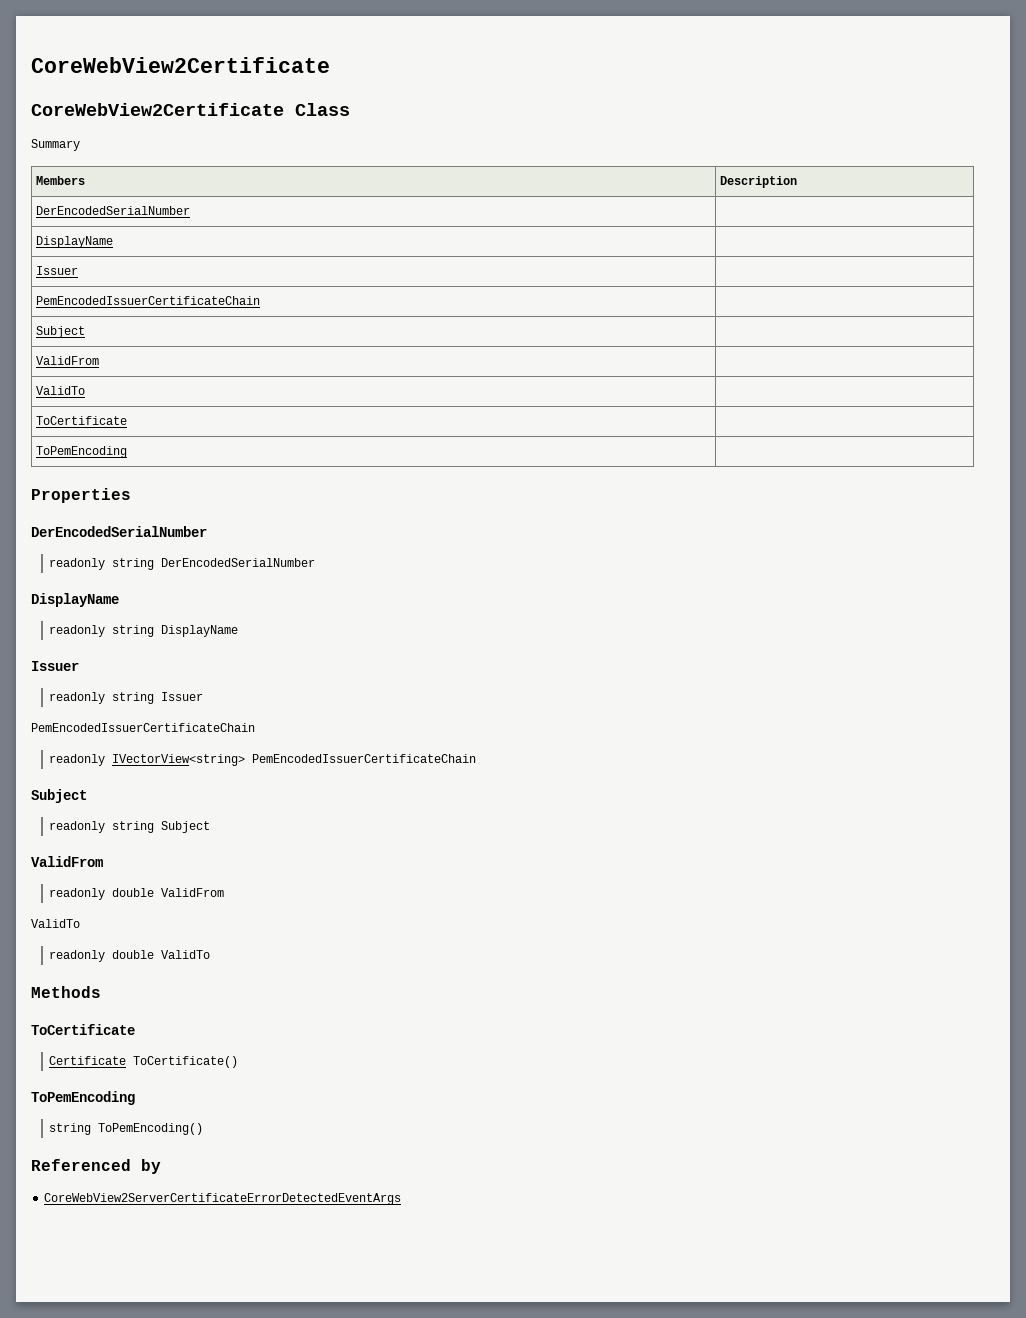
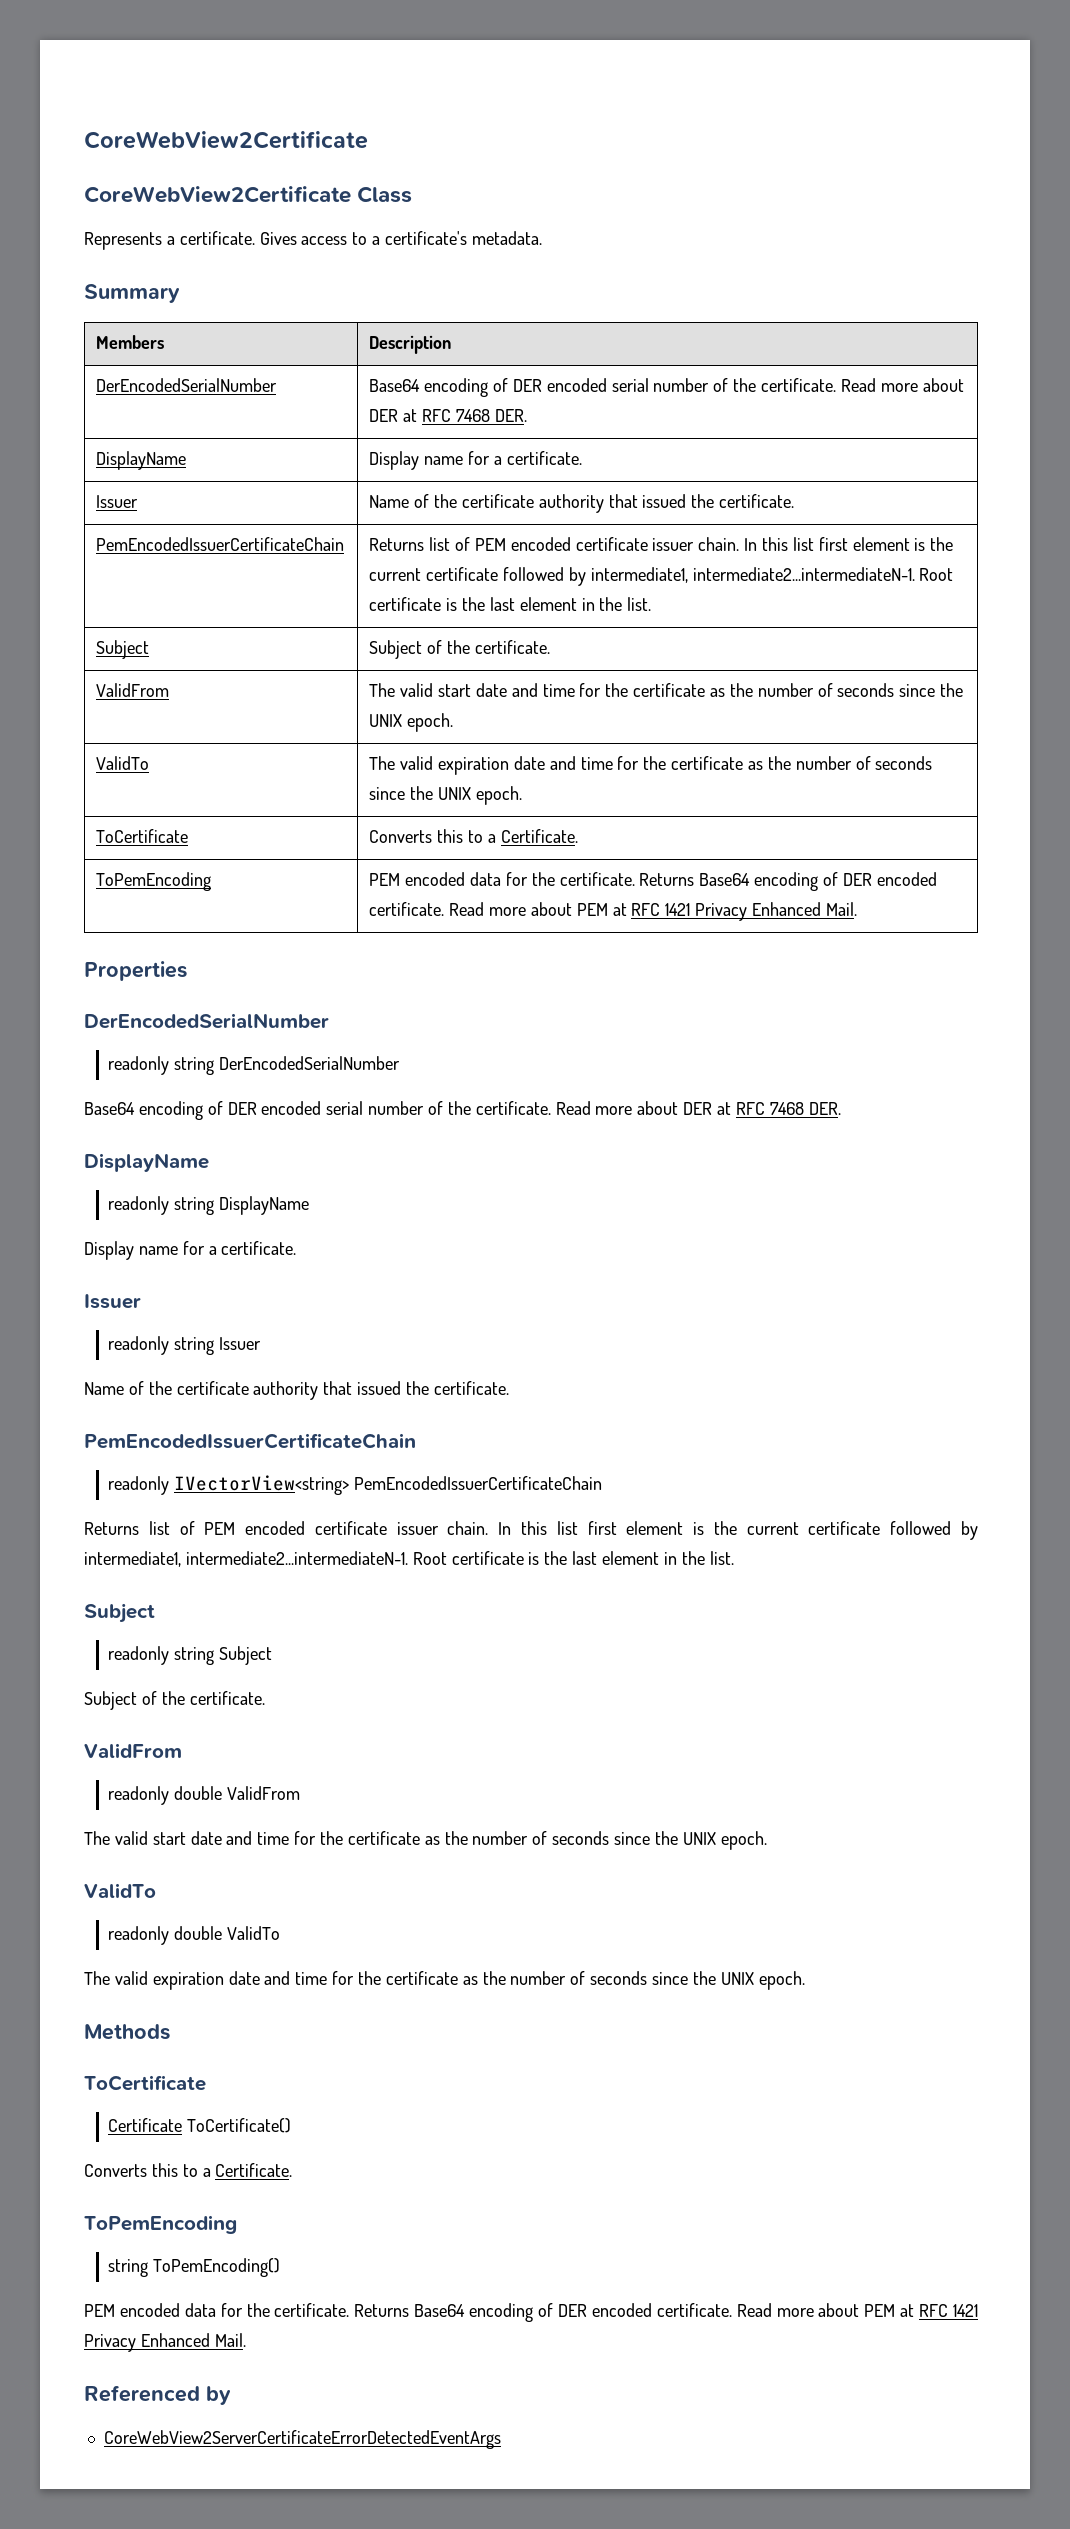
+ Represents a certificate. Gives access to a certificate's metadata.
  Summary
  Members | Description
- DerEncodedSerialNumber |
- DisplayName |
- Issuer |
- PemEncodedIssuerCertificateChain |
- Subject |
- ValidFrom |
- ValidTo |
- ToCertificate |
- ToPemEncoding |
+ DerEncodedSerialNumber | Base64 encoding of DER encoded serial number of the certificate. Read more about DER at RFC 7468 DER.
+ DisplayName | Display name for a certificate.
+ Issuer | Name of the certificate authority that issued the certificate.
+ PemEncodedIssuerCertificateChain | Returns list of PEM encoded certificate issuer chain. In this list first element is the current certificate followed by intermediate1, intermediate2...intermediateN-1. Root certificate is the last element in the list.
+ Subject | Subject of the certificate.
+ ValidFrom | The valid start date and time for the certificate as the number of seconds since the UNIX epoch.
+ ValidTo | The valid expiration date and time for the certificate as the number of seconds since the UNIX epoch.
+ ToCertificate | Converts this to a Certificate.
+ ToPemEncoding | PEM encoded data for the certificate. Returns Base64 encoding of DER encoded certificate. Read more about PEM at RFC 1421 Privacy Enhanced Mail.
  readonly string DerEncodedSerialNumber
+ Base64 encoding of DER encoded serial number of the certificate. Read more about DER at RFC 7468 DER.
  readonly string DisplayName
+ Display name for a certificate.
  readonly string Issuer
+ Name of the certificate authority that issued the certificate.
  PemEncodedIssuerCertificateChain
  readonly IVectorView<string> PemEncodedIssuerCertificateChain
+ Returns list of PEM encoded certificate issuer chain. In this list first element is the current certificate followed by intermediate1, intermediate2...intermediateN-1. Root certificate is the last element in the list.
  readonly string Subject
+ Subject of the certificate.
  readonly double ValidFrom
+ The valid start date and time for the certificate as the number of seconds since the UNIX epoch.
  ValidTo
  readonly double ValidTo
+ The valid expiration date and time for the certificate as the number of seconds since the UNIX epoch.
  Methods
  ToCertificate
  Certificate ToCertificate()
+ Converts this to a Certificate.
  ToPemEncoding
  string ToPemEncoding()
+ PEM encoded data for the certificate. Returns Base64 encoding of DER encoded certificate. Read more about PEM at RFC 1421 Privacy Enhanced Mail.

